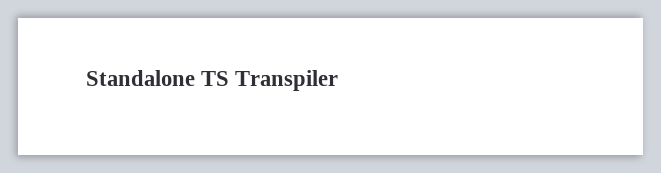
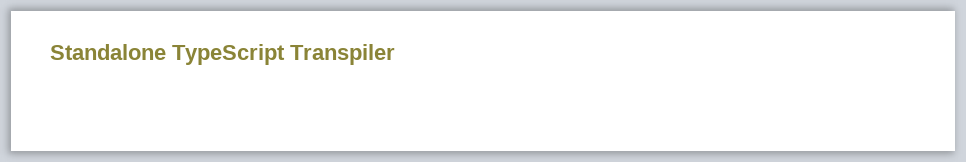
- Standalone TS Transpiler
+ Standalone TypeScript Transpiler

